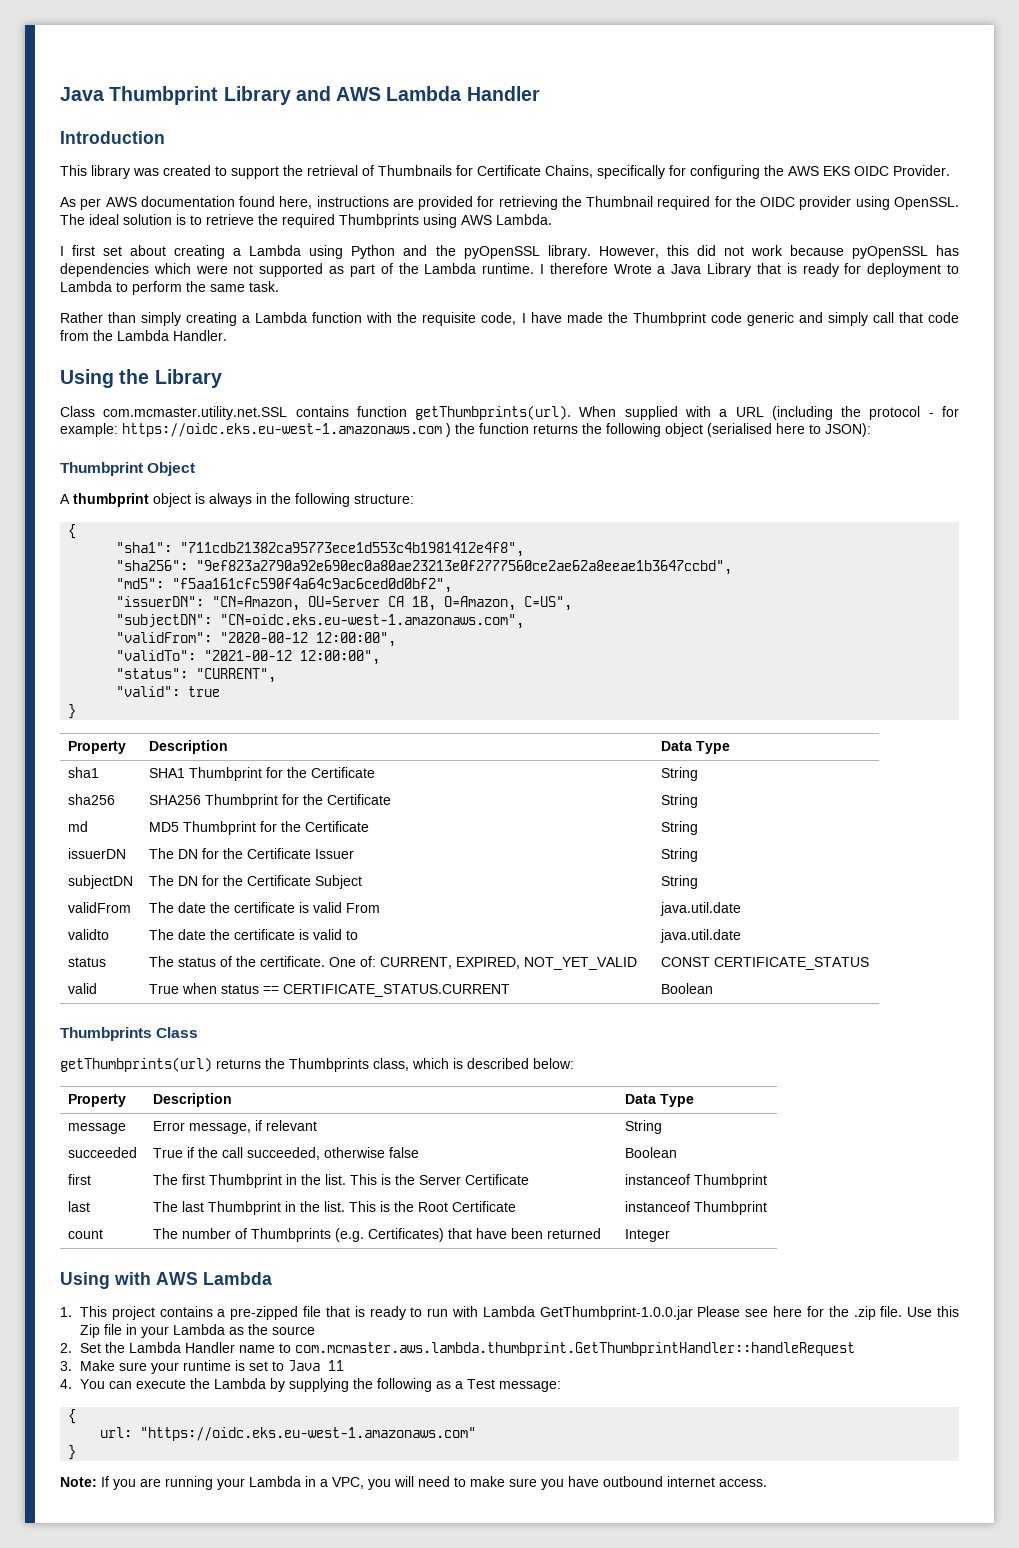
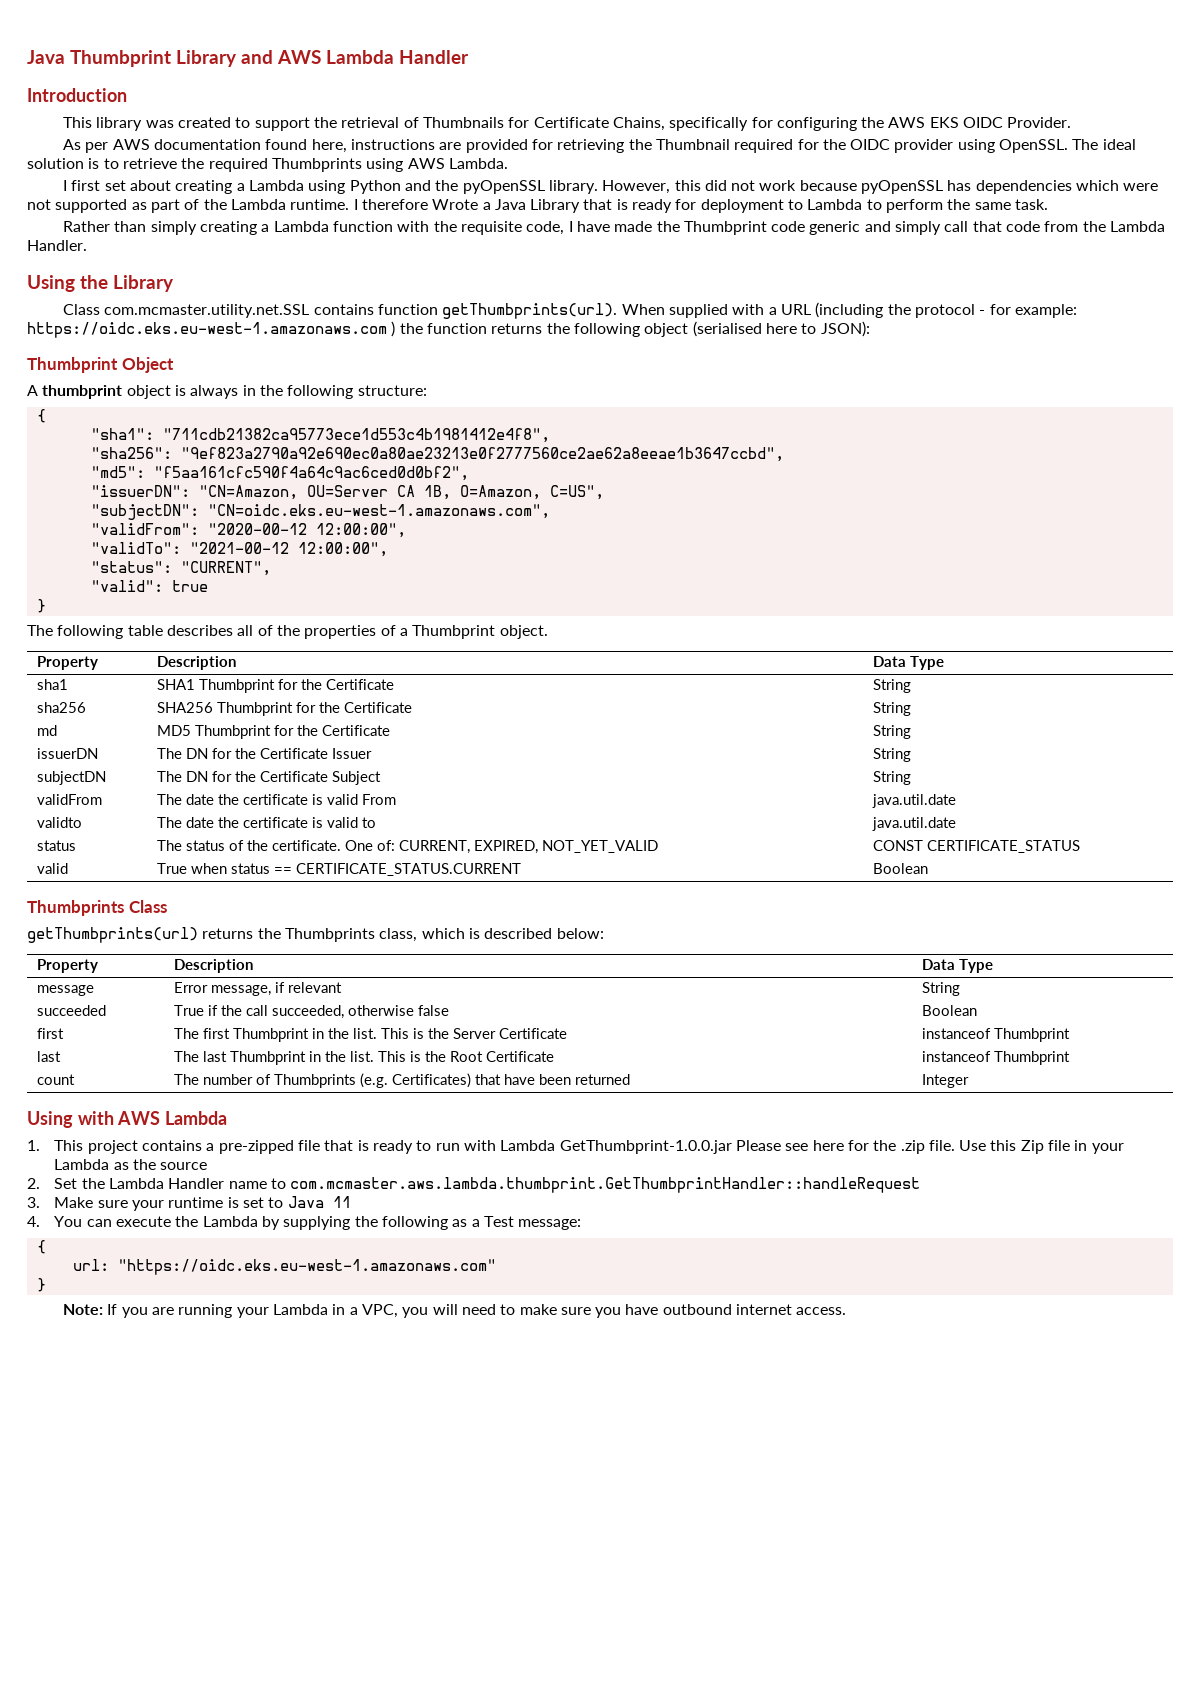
+ The following table describes all of the properties of a Thumbprint object.

